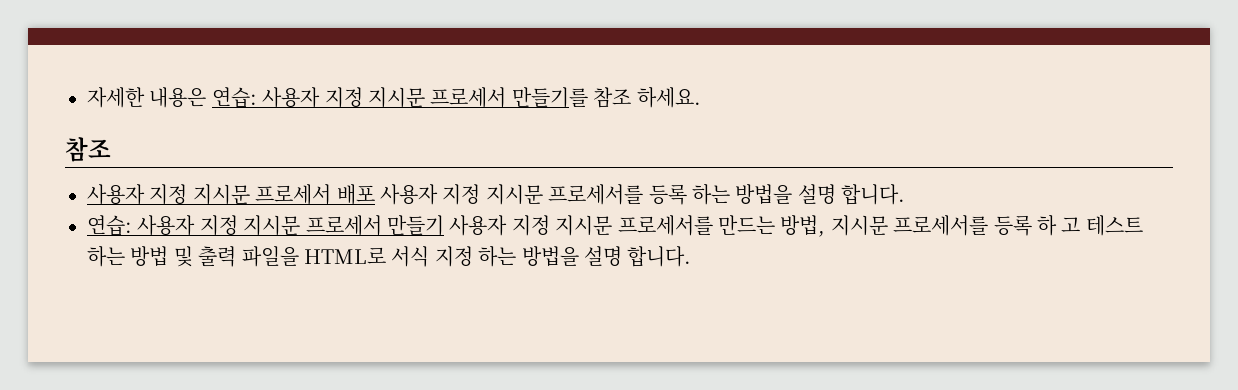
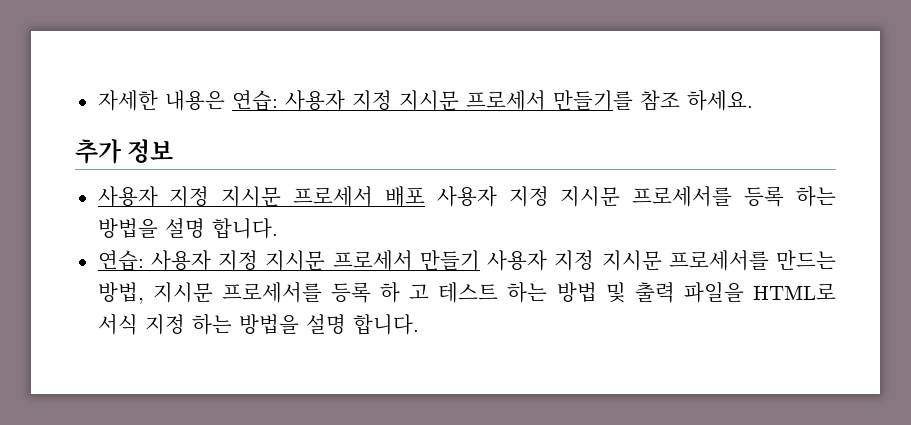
  자세한 내용은 연습: 사용자 지정 지시문 프로세서 만들기를 참조 하세요.
- 참조
+ 추가 정보

